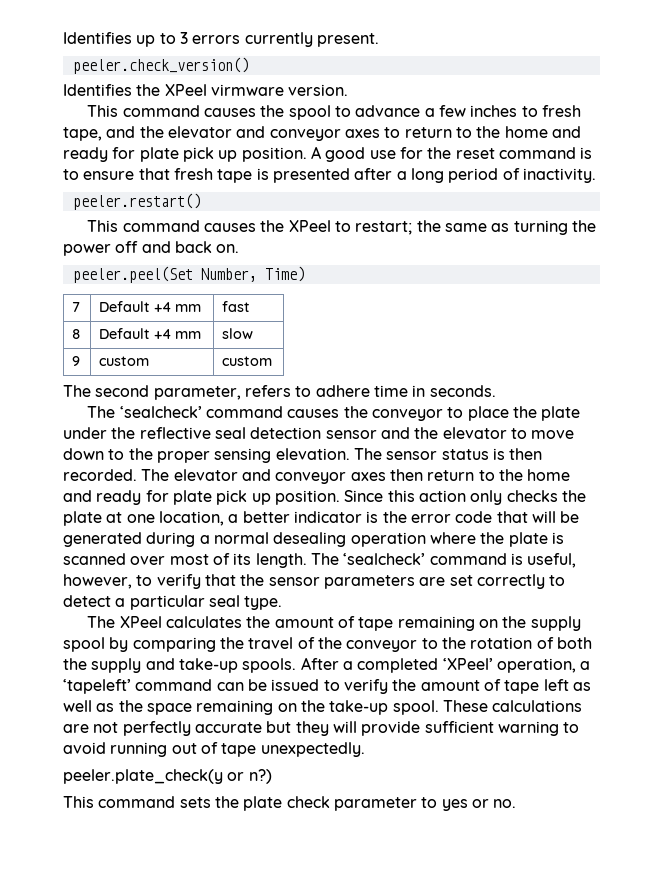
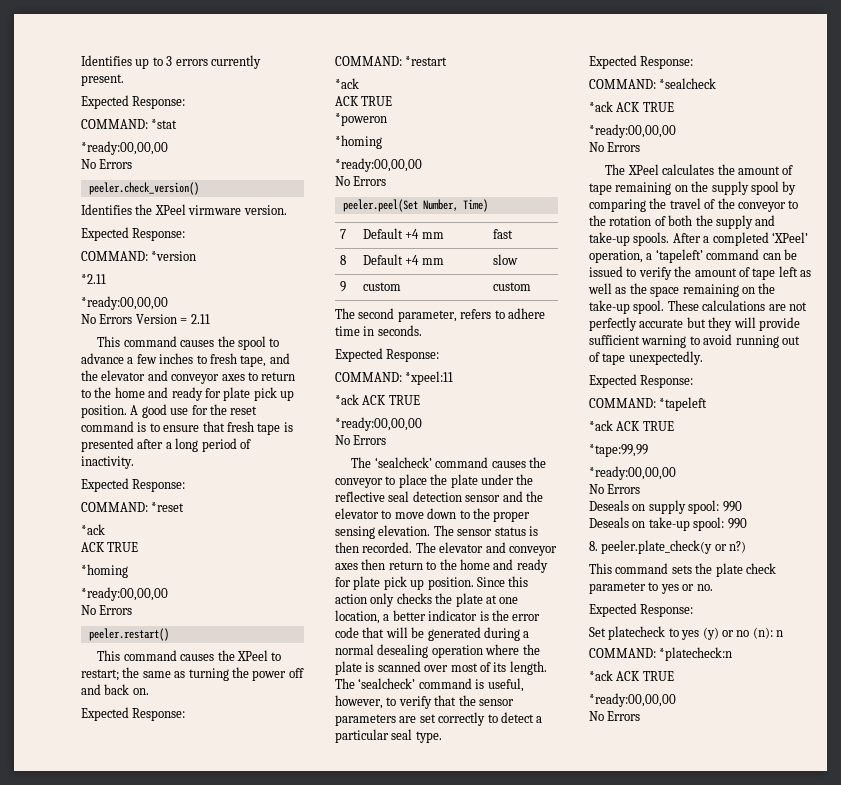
  Identifies up to 3 errors currently present.
+ Expected Response:
+ COMMAND: *stat
+ *ready:00,00,00
+ No Errors
  Identifies the XPeel virmware version.
+ Expected Response:
+ COMMAND: *version
+ *2.11
+ *ready:00,00,00
+ No Errors Version = 2.11
  A good use for the reset command is to ensure that fresh tape is presented after a long period of inactivity.
+ Expected Response:
+ COMMAND: *reset
+ *ack
+ ACK TRUE
+ *homing
+ *ready:00,00,00
+ No Errors
  This command causes the XPeel to restart; the same as turning the power off and back on.
+ Expected Response:
+ COMMAND: *restart
+ *ack
+ ACK TRUE
+ *poweron
+ *homing
+ *ready:00,00,00
+ No Errors
  The second parameter, refers to adhere time in seconds.
+ Expected Response:
+ COMMAND: *xpeel:11
+ *ack ACK TRUE
+ *ready:00,00,00
+ No Errors
  The ‘sealcheck’ command is useful, however, to verify that the sensor parameters are set correctly to detect a particular seal type.
+ Expected Response:
+ COMMAND: *sealcheck
+ *ack ACK TRUE
+ *ready:00,00,00
+ No Errors
  These calculations are not perfectly accurate but they will provide sufficient warning to avoid running out of tape unexpectedly.
- peeler.plate_check(y or n?)
+ Expected Response:
+ COMMAND: *tapeleft
+ *ack ACK TRUE
+ *tape:99,99
+ *ready:00,00,00
+ No Errors
+ Deseals on supply spool: 990
+ Deseals on take-up spool: 990
+ 8. peeler.plate_check(y or n?)
  This command sets the plate check parameter to yes or no.
+ Expected Response:
+ Set platecheck to yes (y) or no (n): n
+ COMMAND: *platecheck:n
+ *ack ACK TRUE
+ *ready:00,00,00
+ No Errors

